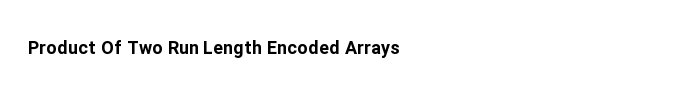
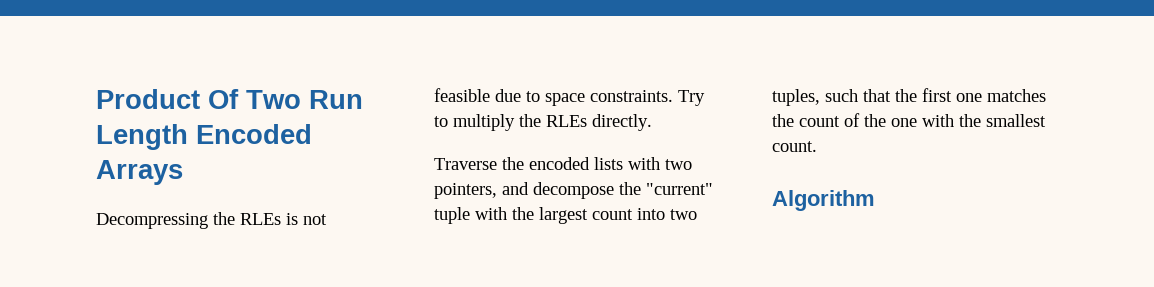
+ Decompressing the RLEs is not feasible due to space constraints. Try to multiply the RLEs directly.
+ Traverse the encoded lists with two pointers, and decompose the "current" tuple with the largest count into two tuples, such that the first one matches the count of the one with the smallest count.
+ Algorithm

